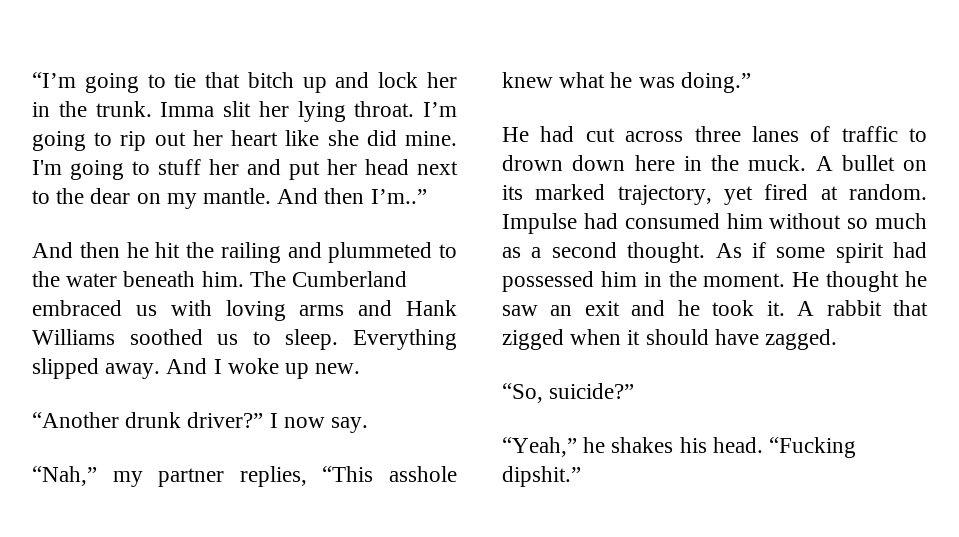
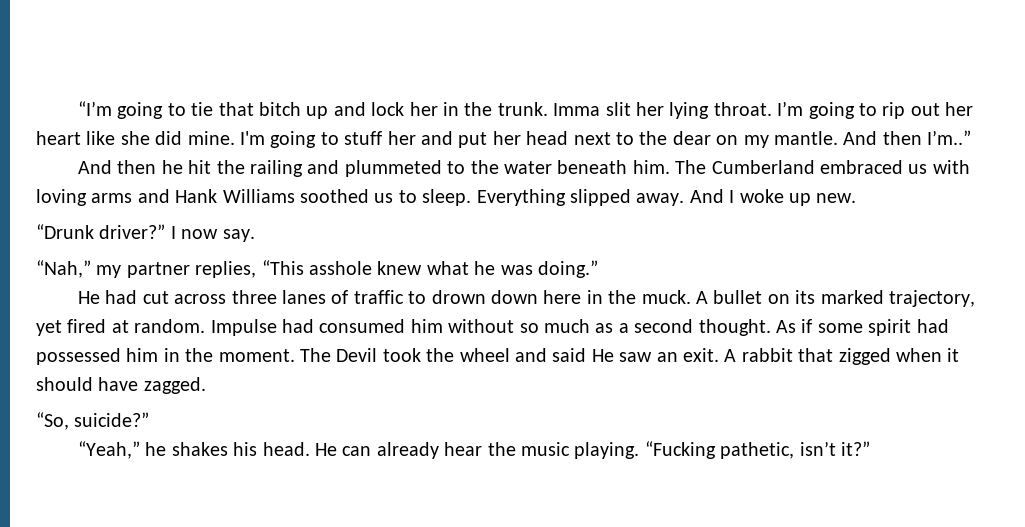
- “Another drunk driver?”
+ “Drunk driver?”
- He thought he saw an exit and he took it.
+ The Devil took the wheel and said He saw an exit.
- “Fucking dipshit.”
+ He can already hear the music playing. “Fucking pathetic, isn’t it?”

